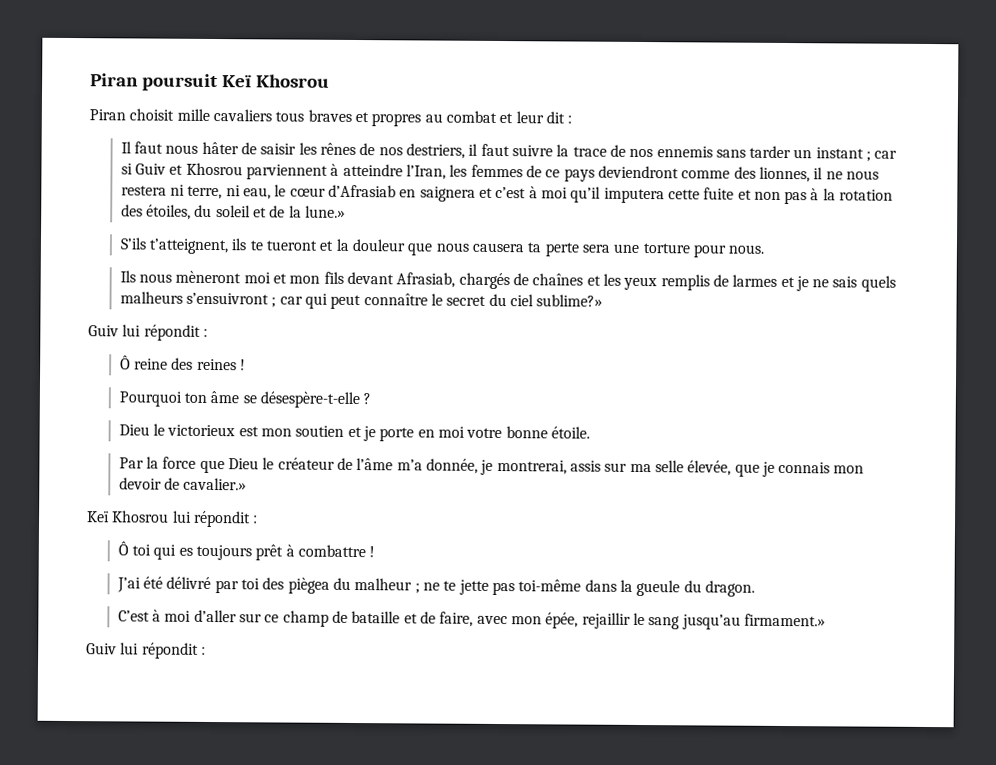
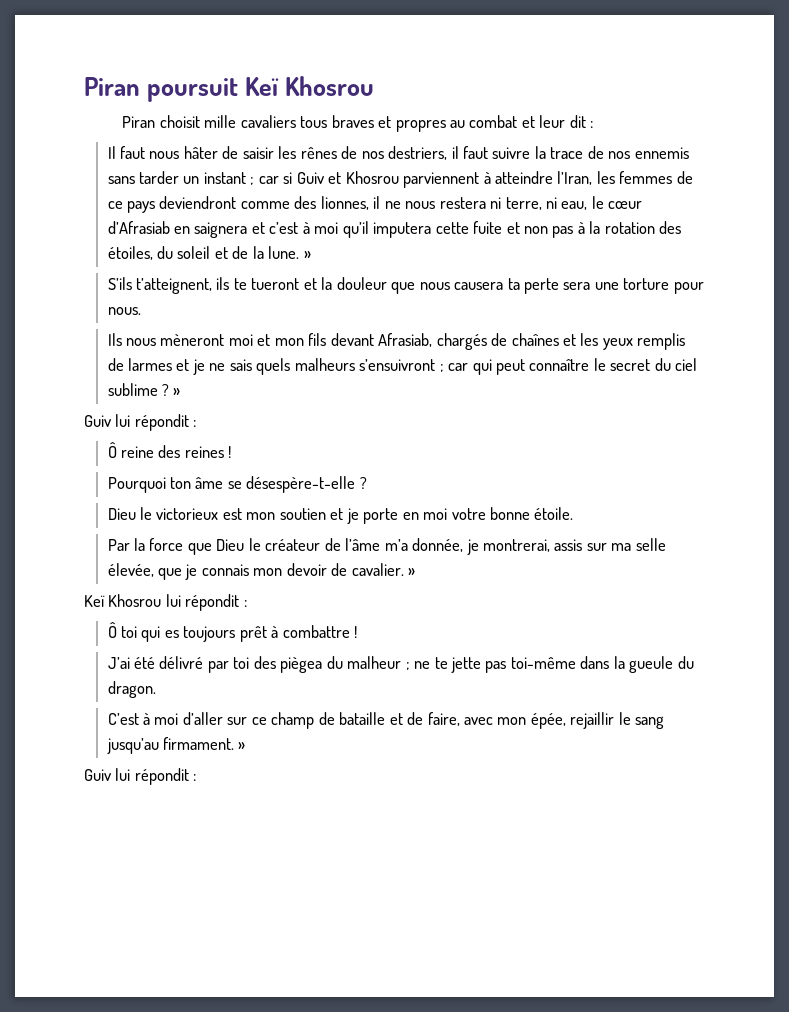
- car si Guiv et Khosrou parviennent à atteindre l’Iran, les femmes de ce pays deviendront comme des lionnes, il ne nous restera ni terre, ni eau, le cœur d’Afrasiab en saignera et c’est à moi qu’il imputera cette fuite et non pas à la rotation des étoiles, du soleil et de la lune.»
+ car si Guiv et Khosrou parviennent à atteindre l’Iran, les femmes de ce pays deviendront comme des lionnes, il ne nous restera ni terre, ni eau, le cœur d’Afrasiab en saignera et c’est à moi qu’il imputera cette fuite et non pas à la rotation des étoiles, du soleil et de la lune. »
- Ils nous mèneront moi et mon fils devant Afrasiab, chargés de chaînes et les yeux remplis de larmes et je ne sais quels malheurs s’ensuivront ; car qui peut connaître le secret du ciel sublime?»
+ Ils nous mèneront moi et mon fils devant Afrasiab, chargés de chaînes et les yeux remplis de larmes et je ne sais quels malheurs s’ensuivront ; car qui peut connaître le secret du ciel sublime ? »
- Par la force que Dieu le créateur de l’âme m’a donnée, je montrerai, assis sur ma selle élevée, que je connais mon devoir de cavalier.»
+ Par la force que Dieu le créateur de l’âme m’a donnée, je montrerai, assis sur ma selle élevée, que je connais mon devoir de cavalier. »
- C’est à moi d’aller sur ce champ de bataille et de faire, avec mon épée, rejaillir le sang jusqu’au firmament.»
+ C’est à moi d’aller sur ce champ de bataille et de faire, avec mon épée, rejaillir le sang jusqu’au firmament. »

